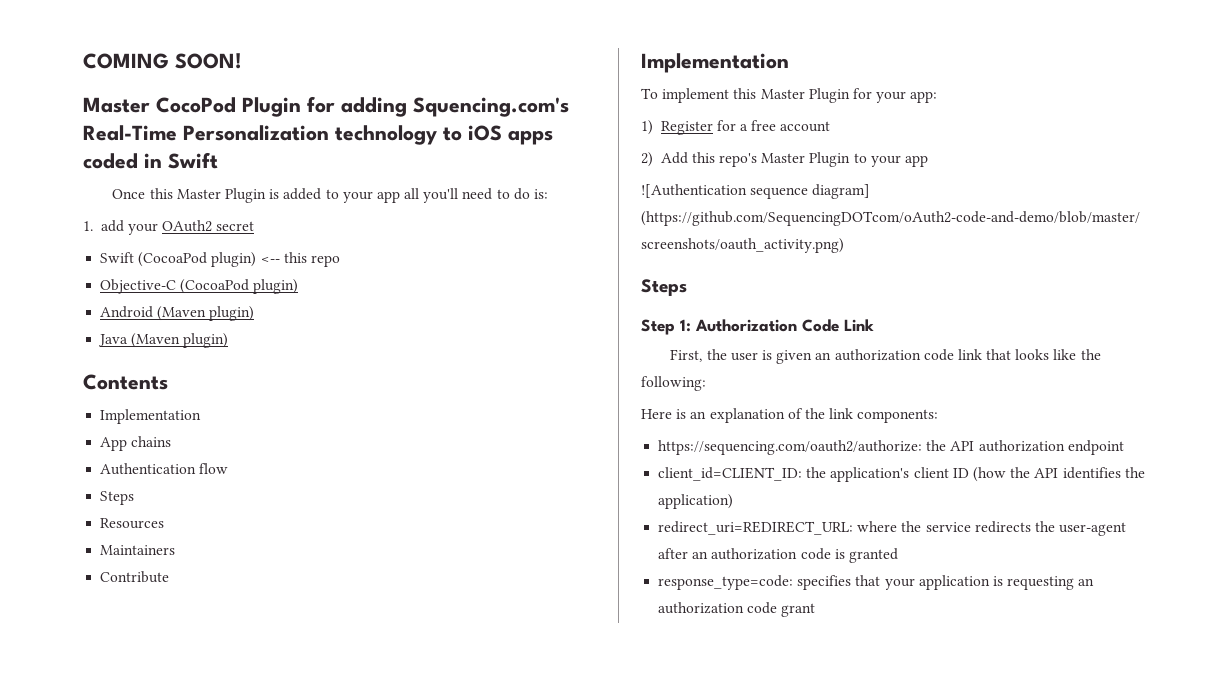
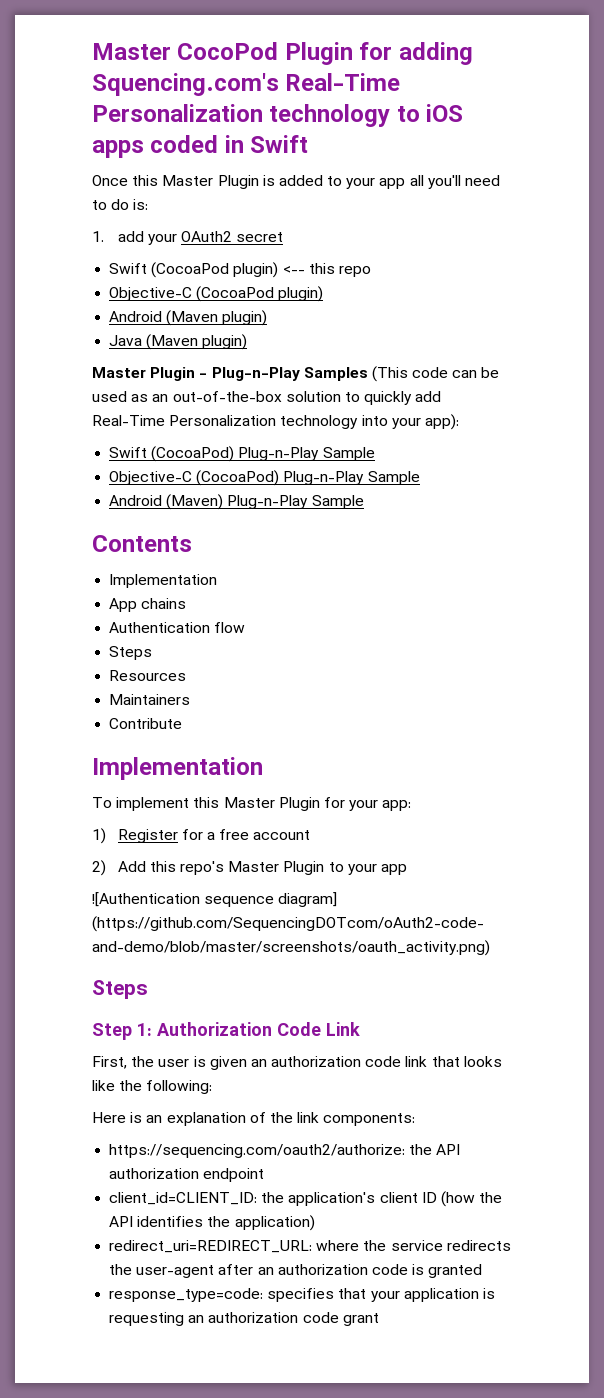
- COMING SOON!
+ Master Plugin - Plug-n-Play Samples (This code can be used as an out-of-the-box solution to quickly add Real-Time Personalization technology into your app):
+ Swift (CocoaPod) Plug-n-Play Sample
+ Objective-C (CocoaPod) Plug-n-Play Sample
+ Android (Maven) Plug-n-Play Sample

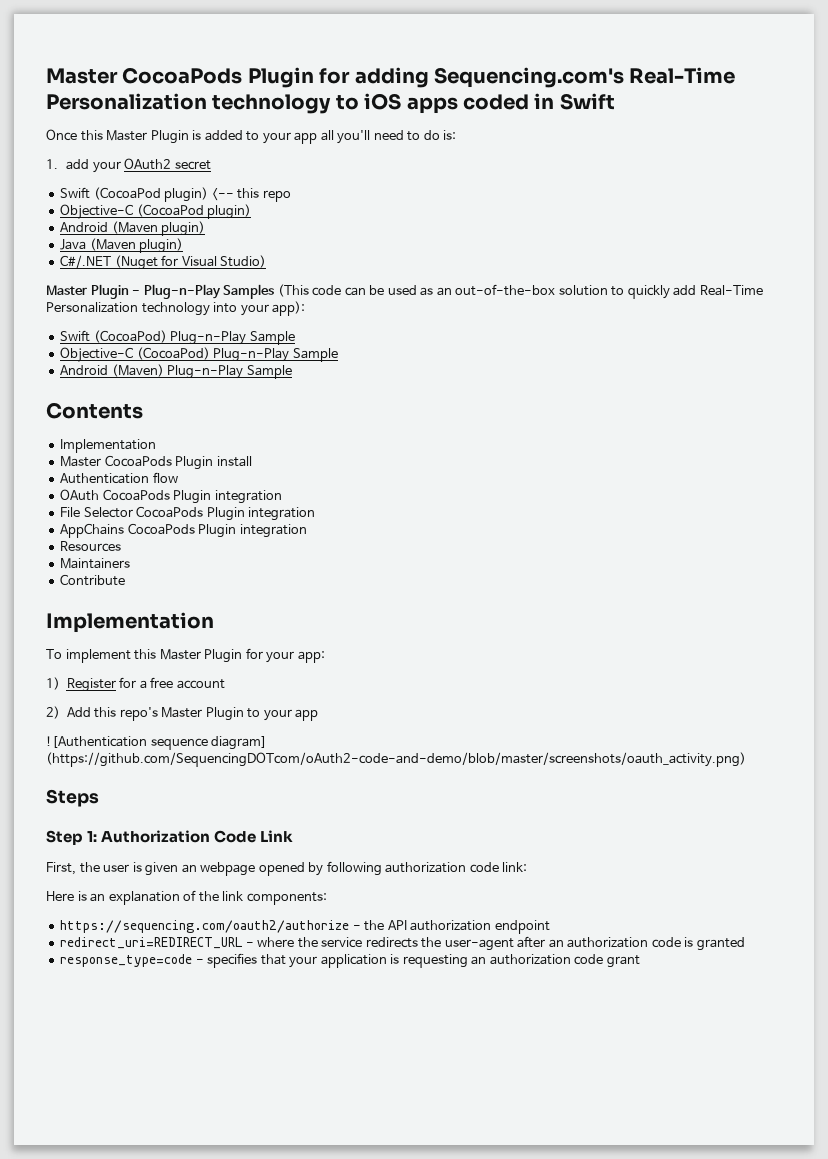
- Master CocoPod Plugin for adding Squencing.com's Real-Time Personalization technology to iOS apps coded in Swift
+ Master CocoaPods Plugin for adding Sequencing.com's Real-Time Personalization technology to iOS apps coded in Swift
+ C#/.NET (Nuget for Visual Studio)
- App chains
+ Master CocoaPods Plugin install
  Authentication flow
- Steps
+ OAuth CocoaPods Plugin integration
+ File Selector CocoaPods Plugin integration
+ AppChains CocoaPods Plugin integration
- First, the user is given an authorization code link that looks like the following:
+ First, the user is given an webpage opened by following authorization code link:
- https://sequencing.com/oauth2/authorize: the API authorization endpoint
+ https://sequencing.com/oauth2/authorize - the API authorization endpoint
- client_id=CLIENT_ID: the application's client ID (how the API identifies the application)
- redirect_uri=REDIRECT_URL: where the service redirects the user-agent after an authorization code is granted
+ redirect_uri=REDIRECT_URL - where the service redirects the user-agent after an authorization code is granted
- response_type=code: specifies that your application is requesting an authorization code grant
+ response_type=code - specifies that your application is requesting an authorization code grant

